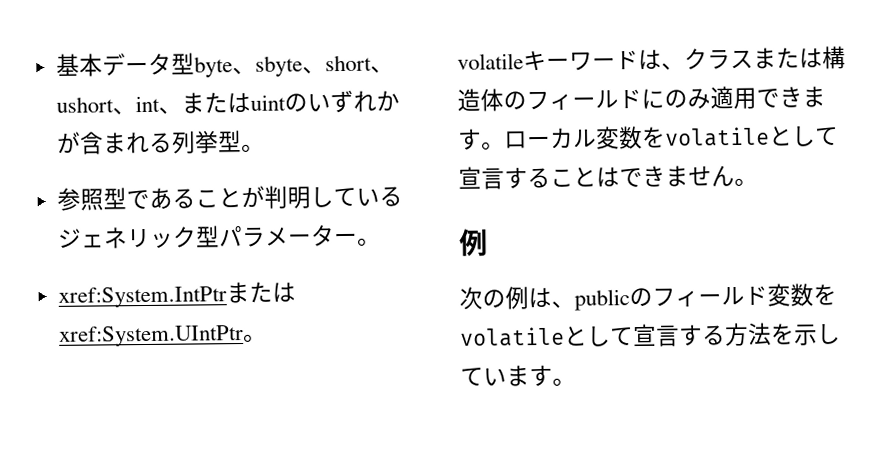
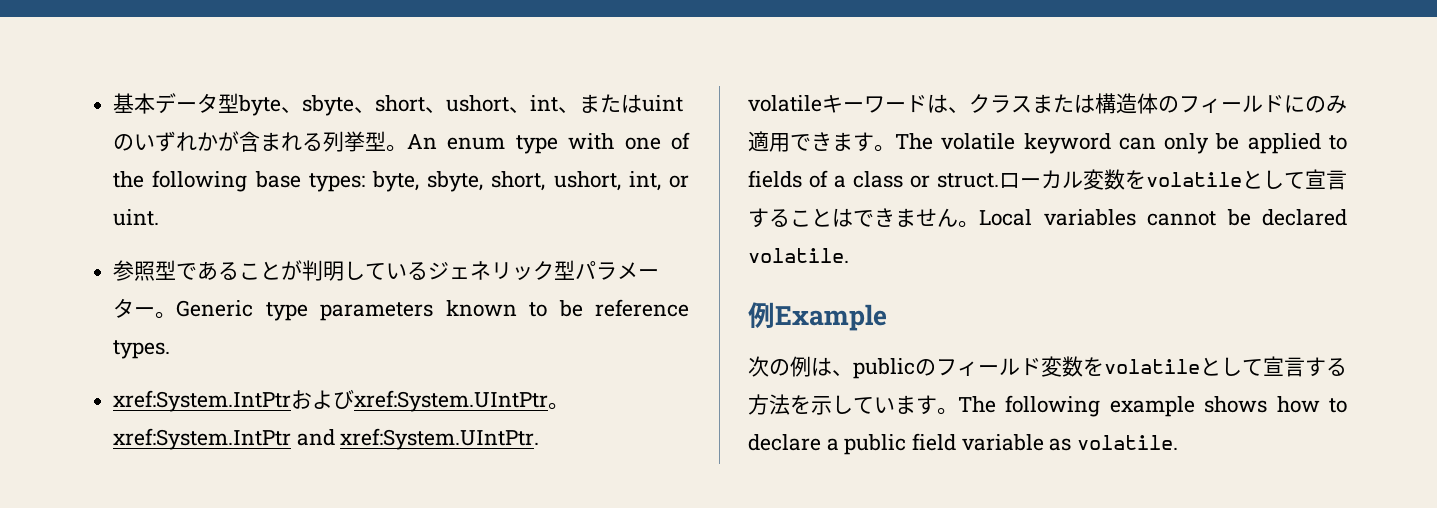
+ An enum type with one of the following base types: byte, sbyte, short, ushort, int, or uint.
- 参照型であることが判明しているジェネリック型パラメーター。
- xref:System.IntPtrまたはxref:System.UIntPtr。
+ 参照型であることが判明しているジェネリック型パラメーター。Generic type parameters known to be reference types.
+ xref:System.IntPtrおよびxref:System.UIntPtr。xref:System.IntPtr and xref:System.UIntPtr.
+ The volatile keyword can only be applied to fields of a class or struct.
- ローカル変数をvolatileとして宣言することはできません。
- 例
+ ローカル変数をvolatileとして宣言することはできません。Local variables cannot be declared volatile.
+ 例Example
+ The following example shows how to declare a public field variable as volatile.

